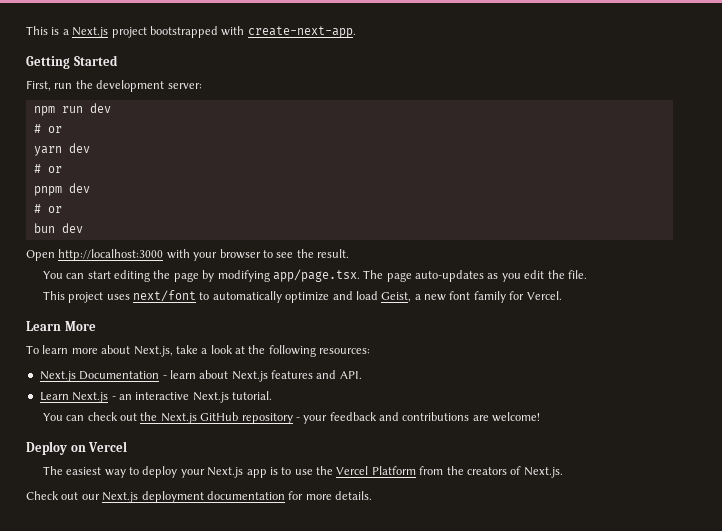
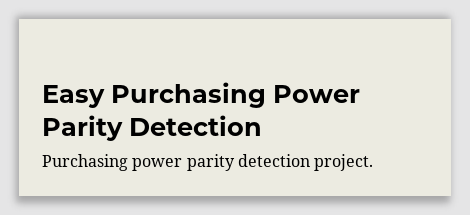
- This is a Next.js project bootstrapped with create-next-app.
- Getting Started
- First, run the development server:
- npm run dev
- # or
- yarn dev
- # or
- pnpm dev
- # or
- bun dev
- Open http://localhost:3000 with your browser to see the result.
- You can start editing the page by modifying app/page.tsx. The page auto-updates as you edit the file.
- This project uses next/font to automatically optimize and load Geist, a new font family for Vercel.
- Learn More
- To learn more about Next.js, take a look at the following resources:
- Next.js Documentation - learn about Next.js features and API.
- Learn Next.js - an interactive Next.js tutorial.
- You can check out the Next.js GitHub repository - your feedback and contributions are welcome!
- Deploy on Vercel
- The easiest way to deploy your Next.js app is to use the Vercel Platform from the creators of Next.js.
- Check out our Next.js deployment documentation for more details.
+ Easy Purchasing Power Parity Detection
+ Purchasing power parity detection project.

